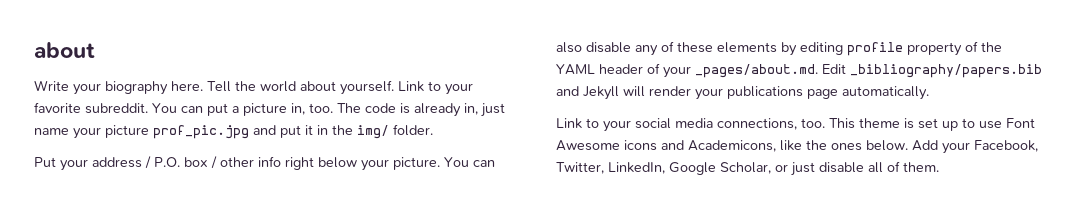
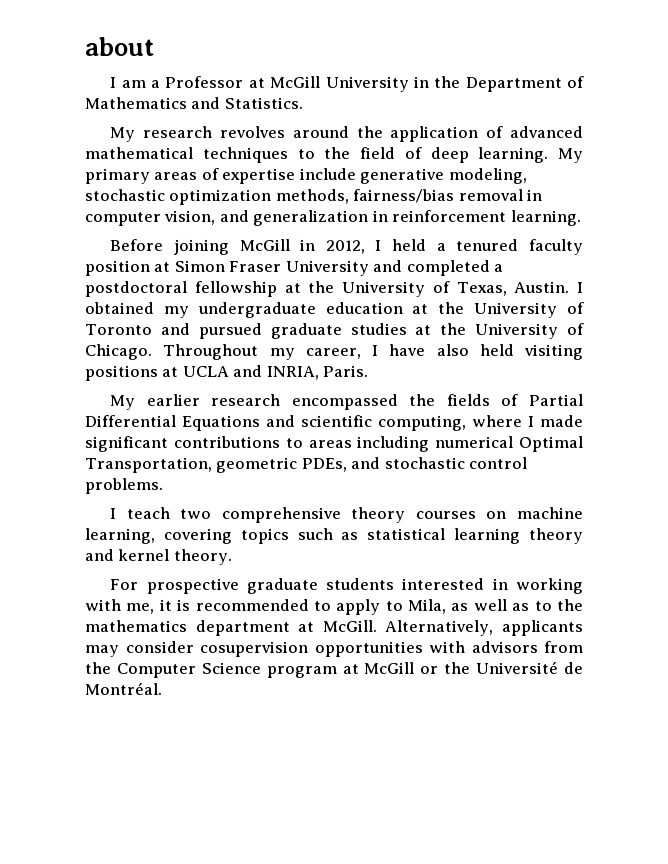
- Write your biography here. Tell the world about yourself. Link to your favorite subreddit. You can put a picture in, too. The code is already in, just name your picture prof_pic.jpg and put it in the img/ folder.
- Put your address / P.O. box / other info right below your picture. You can also disable any of these elements by editing profile property of the YAML header of your _pages/about.md. Edit _bibliography/papers.bib and Jekyll will render your publications page automatically.
- Link to your social media connections, too. This theme is set up to use Font Awesome icons and Academicons, like the ones below. Add your Facebook, Twitter, LinkedIn, Google Scholar, or just disable all of them.
+ I am a Professor at McGill University in the Department of Mathematics and Statistics.
+ My research revolves around the application of advanced mathematical techniques to the field of deep learning. My primary areas of expertise include generative modeling, stochastic optimization methods, fairness/bias removal in computer vision, and generalization in reinforcement learning.
+ Before joining McGill in 2012, I held a tenured faculty position at Simon Fraser University and completed a postdoctoral fellowship at the University of Texas, Austin. I obtained my undergraduate education at the University of Toronto and pursued graduate studies at the University of Chicago. Throughout my career, I have also held visiting positions at UCLA and INRIA, Paris.
+ My earlier research encompassed the fields of Partial Differential Equations and scientific computing, where I made significant contributions to areas including numerical Optimal Transportation, geometric PDEs, and stochastic control problems.
+ I teach two comprehensive theory courses on machine learning, covering topics such as statistical learning theory and kernel theory.
+ For prospective graduate students interested in working with me, it is recommended to apply to Mila, as well as to the mathematics department at McGill. Alternatively, applicants may consider cosupervision opportunities with advisors from the Computer Science program at McGill or the Université de Montréal.

